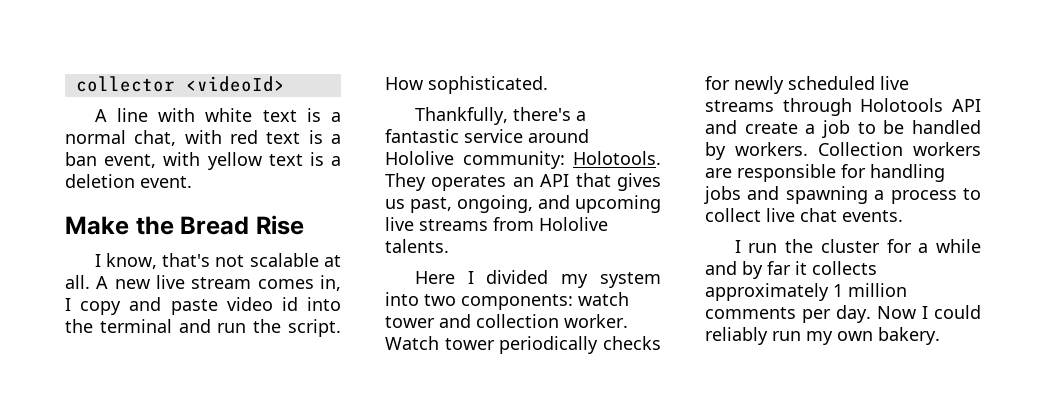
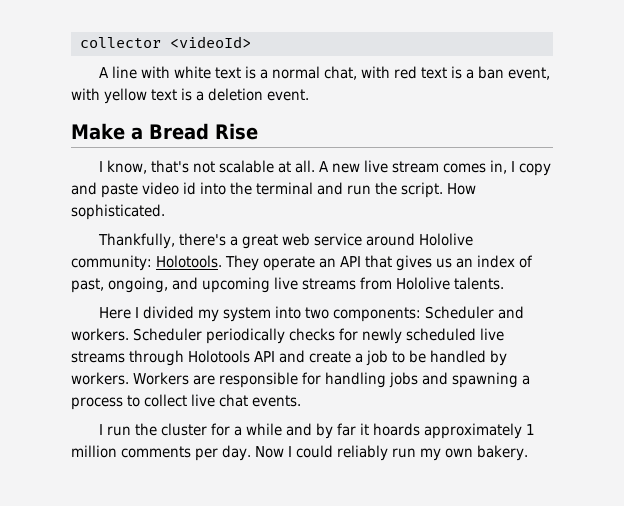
- Make the Bread Rise
+ Make a Bread Rise
- Thankfully, there's a fantastic service around Hololive community: Holotools.
+ Thankfully, there's a great web service around Hololive community: Holotools.
- They operates an API that gives us past, ongoing, and upcoming live streams from Hololive talents.
+ They operate an API that gives us an index of past, ongoing, and upcoming live streams from Hololive talents.
- Here I divided my system into two components: watch tower and collection worker. Watch tower periodically checks for newly scheduled live streams through Holotools API and create a job to be handled by workers.
+ Here I divided my system into two components: Scheduler and workers. Scheduler periodically checks for newly scheduled live streams through Holotools API and create a job to be handled by workers.
- Collection workers are responsible for handling jobs and spawning a process to collect live chat events.
+ Workers are responsible for handling jobs and spawning a process to collect live chat events.
- I run the cluster for a while and by far it collects approximately 1 million comments per day.
+ I run the cluster for a while and by far it hoards approximately 1 million comments per day.

